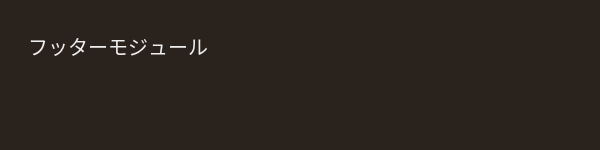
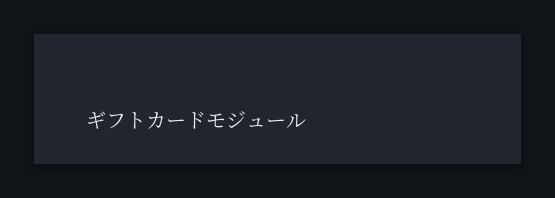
- フッターモジュール
+ ギフトカードモジュール

